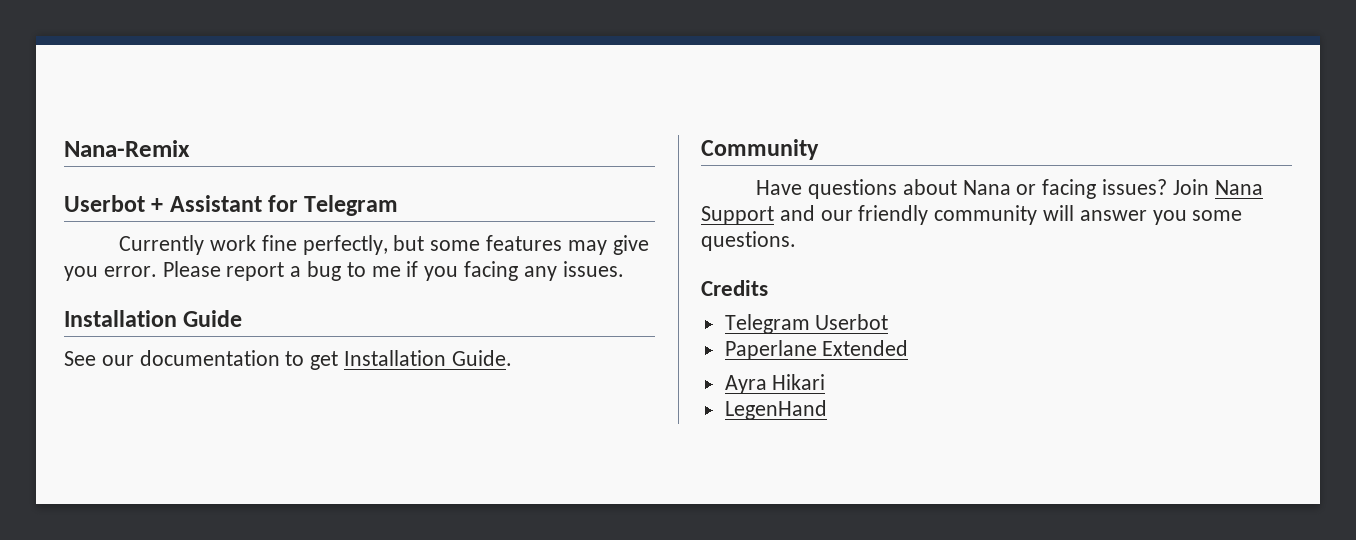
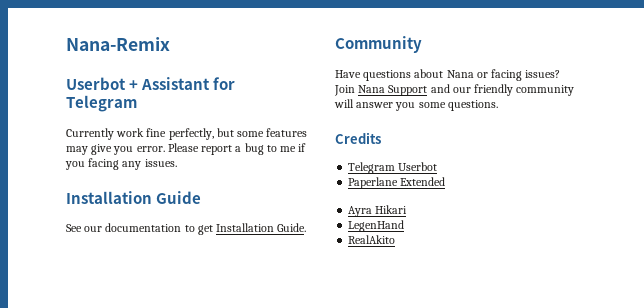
+ RealAkito

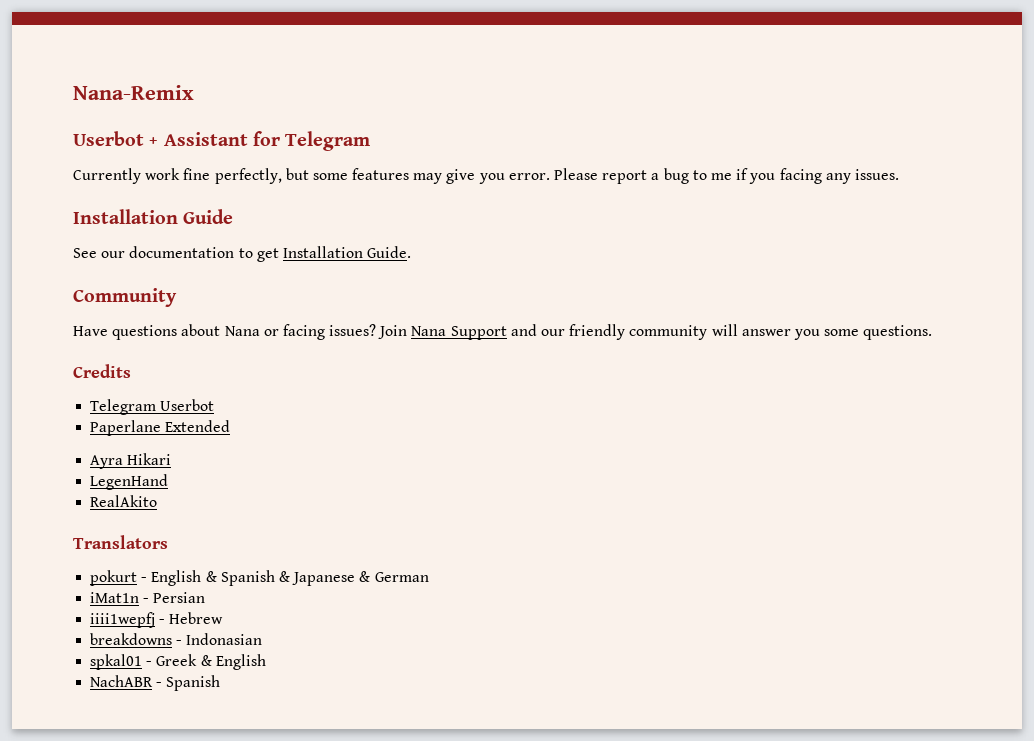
+ Translators
+ pokurt - English & Spanish & Japanese & German
+ iMat1n - Persian
+ iiii1wepfj - Hebrew
+ breakdowns - Indonasian
+ spkal01 - Greek & English
+ NachABR - Spanish

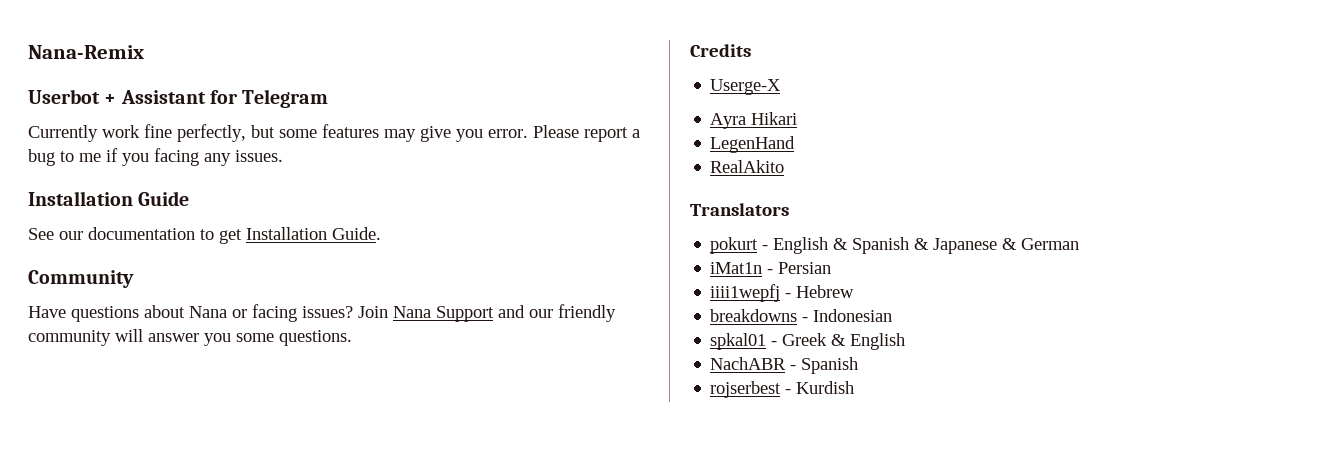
- Telegram Userbot
- Paperlane Extended
+ Userge-X
- breakdowns - Indonasian
+ breakdowns - Indonesian
+ rojserbest - Kurdish

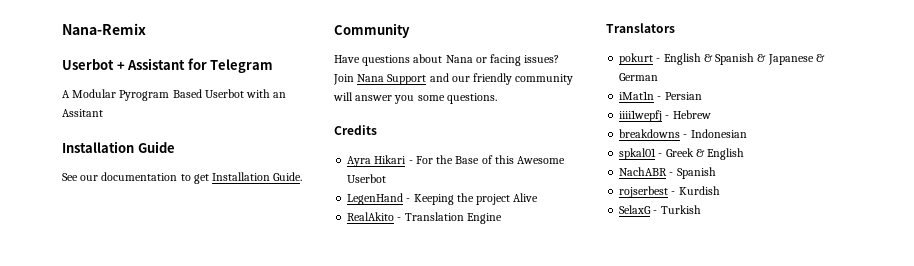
- Currently work fine perfectly, but some features may give you error. Please report a bug to me if you facing any issues.
+ A Modular Pyrogram Based Userbot with an Assitant
- Userge-X
- Ayra Hikari
- LegenHand
- RealAkito
+ Ayra Hikari - For the Base of this Awesome Userbot
+ LegenHand - Keeping the project Alive
+ RealAkito - Translation Engine
+ SelaxG - Turkish

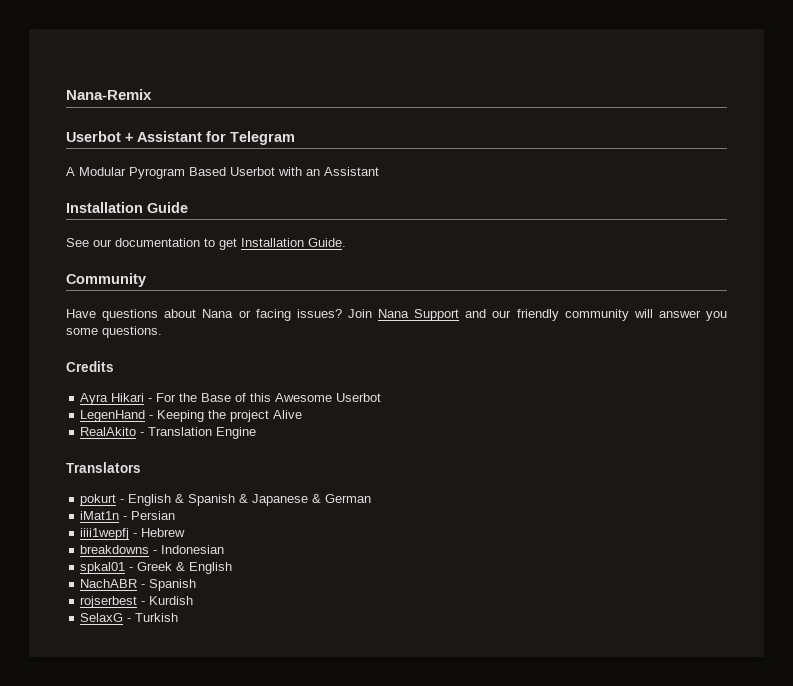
- A Modular Pyrogram Based Userbot with an Assitant
+ A Modular Pyrogram Based Userbot with an Assistant

